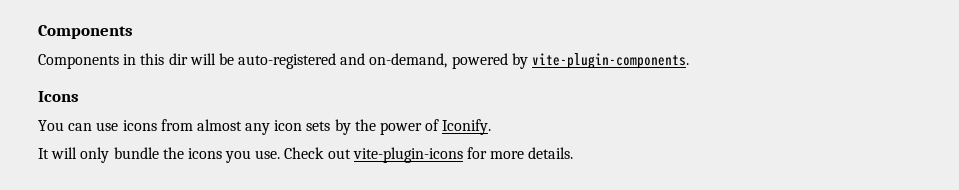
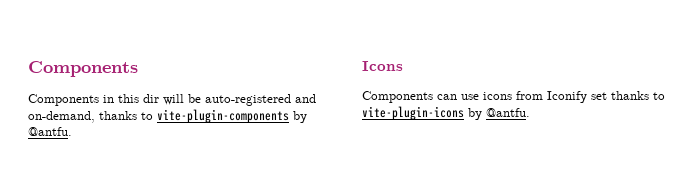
- Components in this dir will be auto-registered and on-demand, powered by vite-plugin-components.
+ Components in this dir will be auto-registered and on-demand, thanks to vite-plugin-components by @antfu.
- You can use icons from almost any icon sets by the power of Iconify.
- It will only bundle the icons you use. Check out vite-plugin-icons for more details.
+ Components can use icons from Iconify set thanks to vite-plugin-icons by @antfu.

